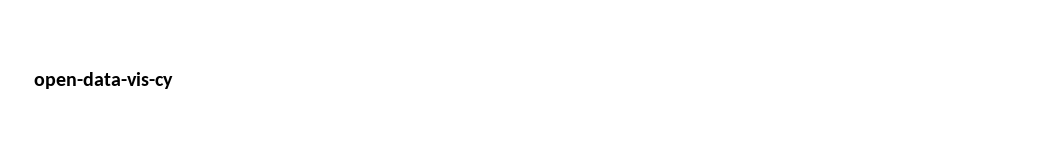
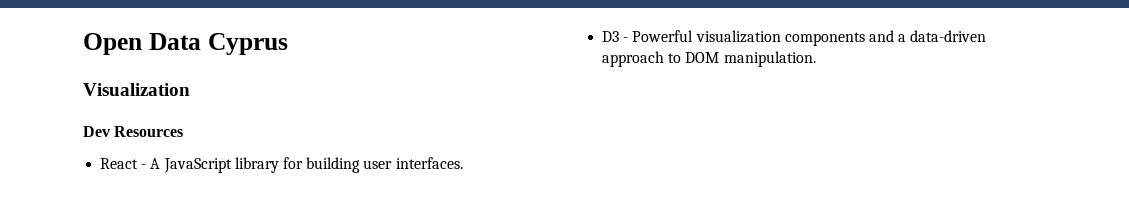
- open-data-vis-cy
+ Open Data Cyprus
+ Visualization
+ Dev Resources
+ React - A JavaScript library for building user interfaces.
+ D3 - Powerful visualization components and a data-driven approach to DOM manipulation.

